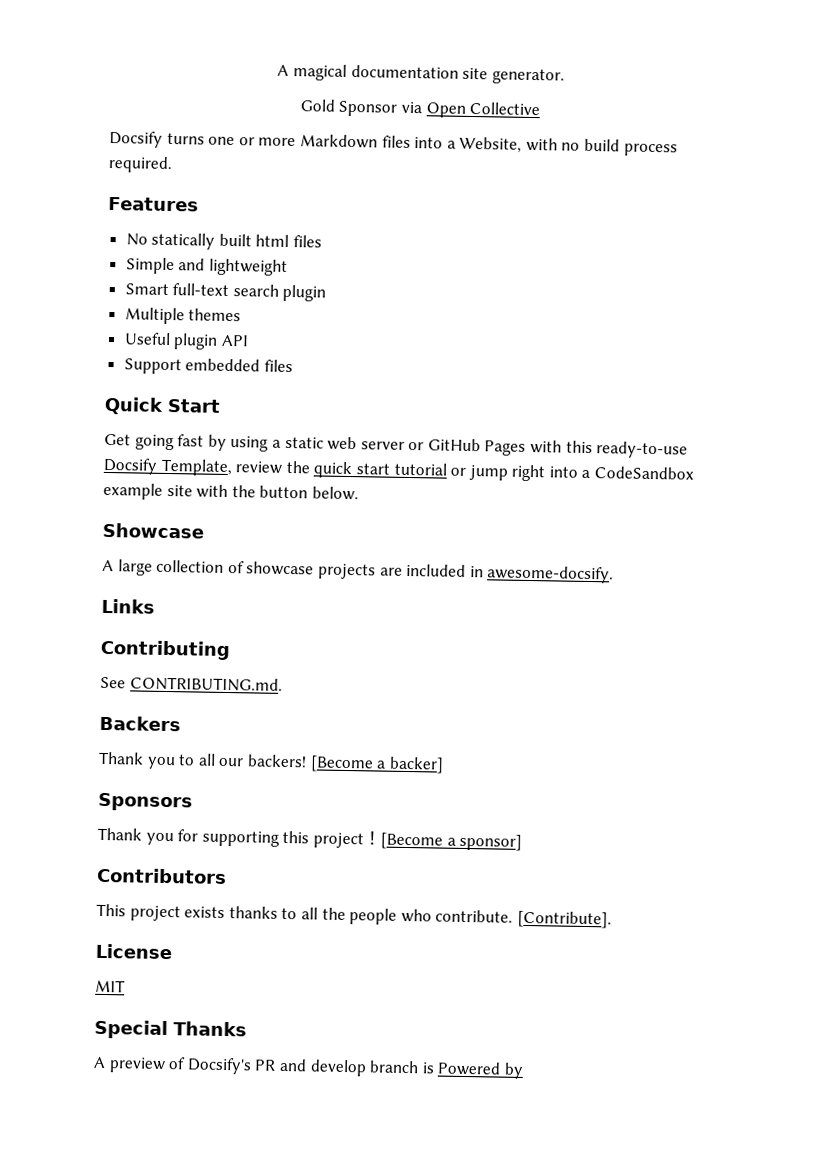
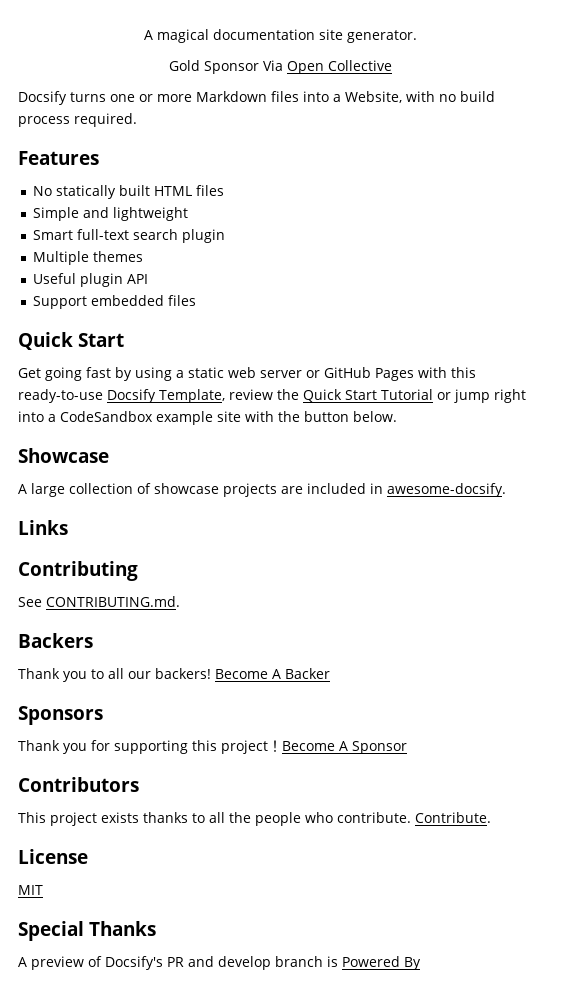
- Gold Sponsor via Open Collective
+ Gold Sponsor Via Open Collective
- No statically built html files
+ No statically built HTML files
- Get going fast by using a static web server or GitHub Pages with this ready-to-use Docsify Template, review the quick start tutorial or jump right into a CodeSandbox example site with the button below.
+ Get going fast by using a static web server or GitHub Pages with this ready-to-use Docsify Template, review the Quick Start Tutorial or jump right into a CodeSandbox example site with the button below.
- [Become a backer]
+ Become A Backer
- [Become a sponsor]
+ Become A Sponsor
- [Contribute].
+ Contribute.
- A preview of Docsify's PR and develop branch is Powered by
+ A preview of Docsify's PR and develop branch is Powered By

